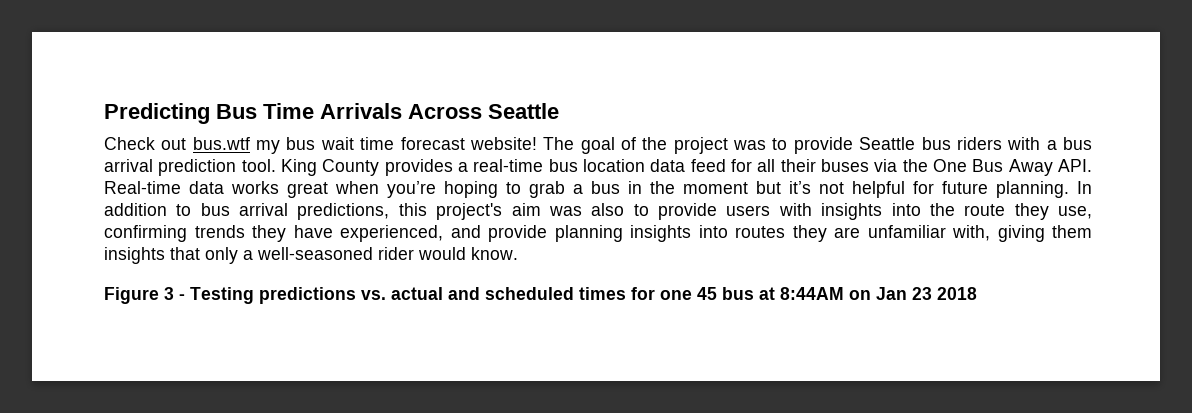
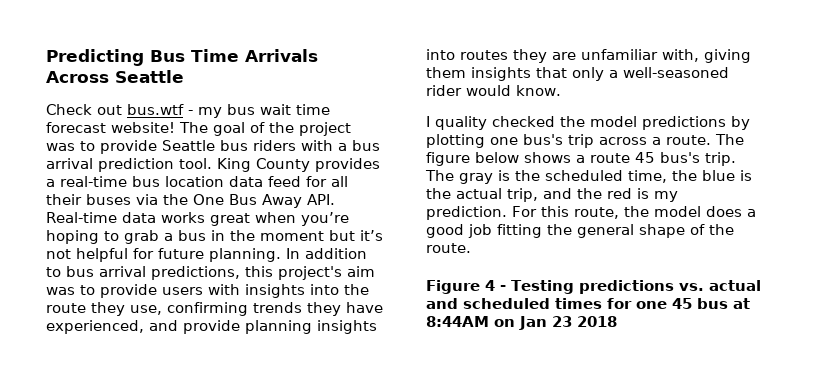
- Check out bus.wtf my bus wait time forecast website!
+ Check out bus.wtf - my bus wait time forecast website!
- In addition to bus arrival predictions, this project's aim was also to provide users with insights into the route they use, confirming trends they have experienced, and provide planning insights into routes they are unfamiliar with, giving them insights that only a well-seasoned rider would know.
+ In addition to bus arrival predictions, this project's aim was to provide users with insights into the route they use, confirming trends they have experienced, and provide planning insights into routes they are unfamiliar with, giving them insights that only a well-seasoned rider would know.
+ I quality checked the model predictions by plotting one bus's trip across a route. The figure below shows a route 45 bus's trip. The gray is the scheduled time, the blue is the actual trip, and the red is my prediction. For this route, the model does a good job fitting the general shape of the route.
- Figure 3 - Testing predictions vs. actual and scheduled times for one 45 bus at 8:44AM on Jan 23 2018
+ Figure 4 - Testing predictions vs. actual and scheduled times for one 45 bus at 8:44AM on Jan 23 2018

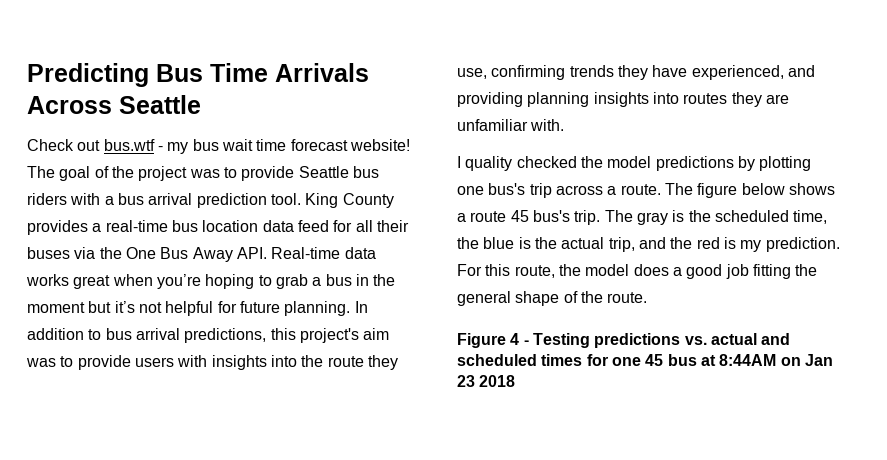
- In addition to bus arrival predictions, this project's aim was to provide users with insights into the route they use, confirming trends they have experienced, and provide planning insights into routes they are unfamiliar with, giving them insights that only a well-seasoned rider would know.
+ In addition to bus arrival predictions, this project's aim was to provide users with insights into the route they use, confirming trends they have experienced, and providing planning insights into routes they are unfamiliar with.

